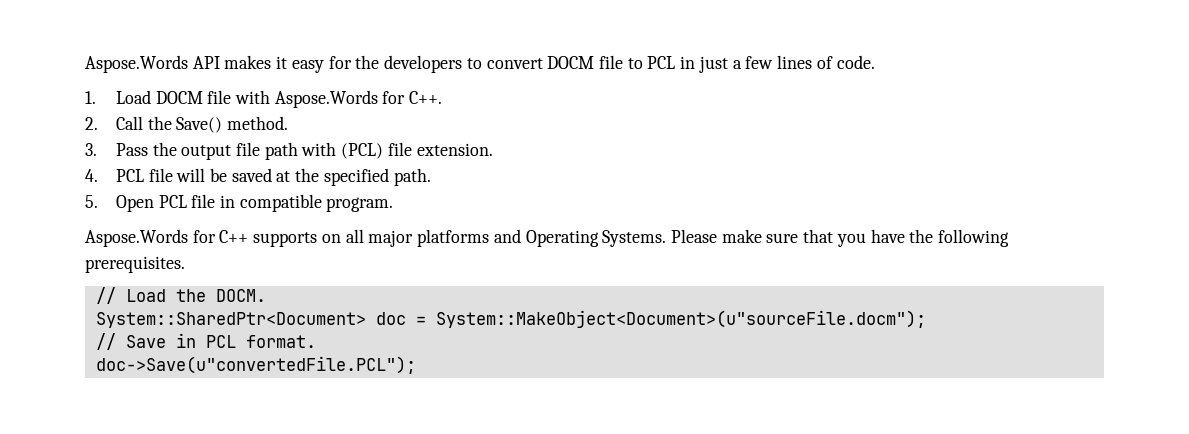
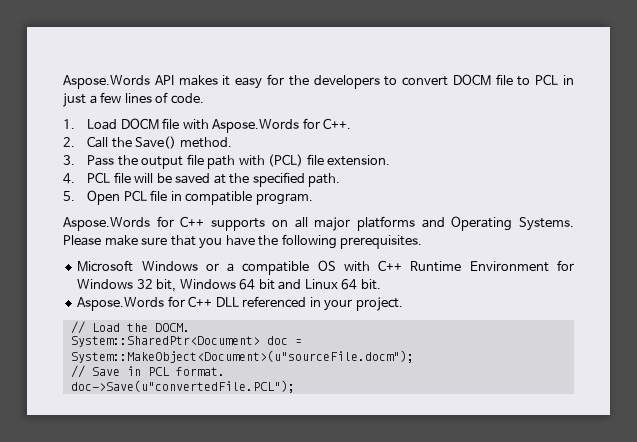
+ Microsoft Windows or a compatible OS with C++ Runtime Environment for Windows 32 bit, Windows 64 bit and Linux 64 bit.
+ Aspose.Words for C++ DLL referenced in your project.

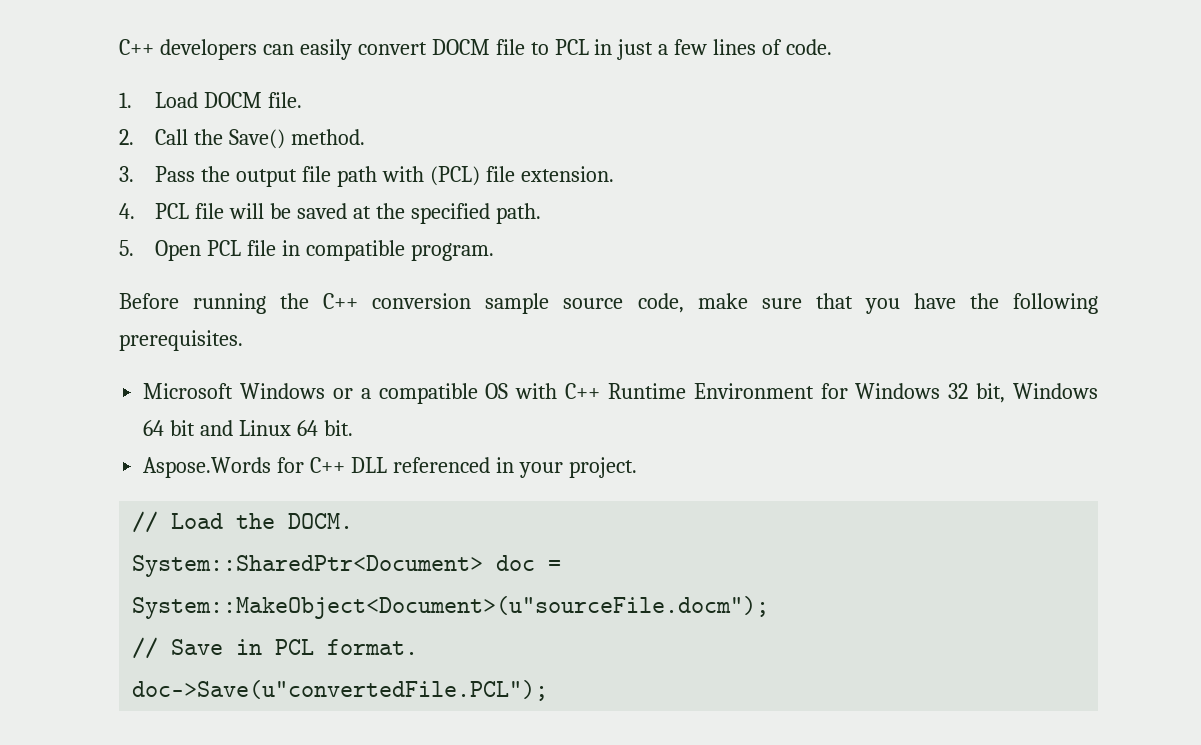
- Aspose.Words API makes it easy for the developers to convert DOCM file to PCL in just a few lines of code.
+ C++ developers can easily convert DOCM file to PCL in just a few lines of code.
- 1. Load DOCM file with Aspose.Words for C++.
+ 1. Load DOCM file.
- Aspose.Words for C++ supports on all major platforms and Operating Systems. Please make sure that you have the following prerequisites.
+ Before running the C++ conversion sample source code, make sure that you have the following prerequisites.

